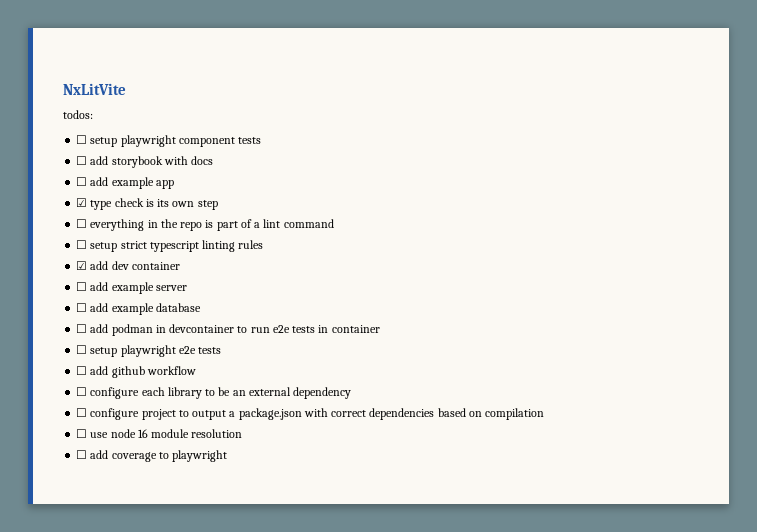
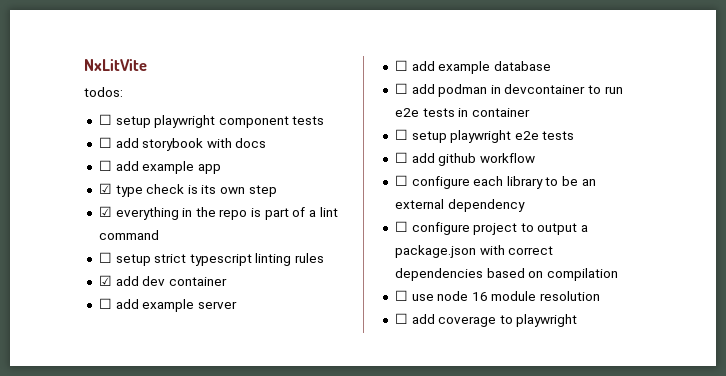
- ☐ everything in the repo is part of a lint command
+ ☑ everything in the repo is part of a lint command

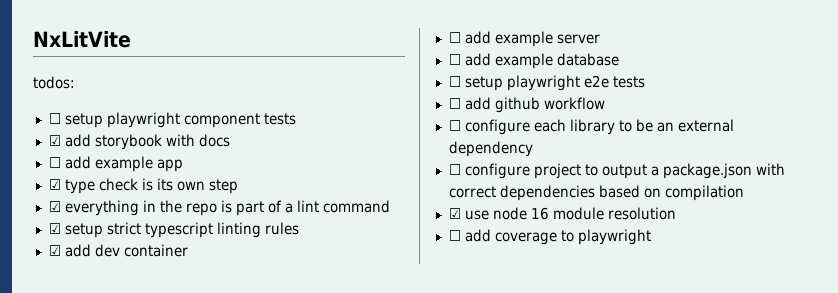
- ☐ add storybook with docs
+ ☑ add storybook with docs
- ☐ setup strict typescript linting rules
+ ☑ setup strict typescript linting rules
- ☐ add podman in devcontainer to run e2e tests in container
- ☐ use node 16 module resolution
+ ☑ use node 16 module resolution

